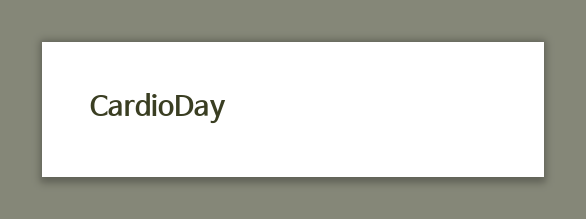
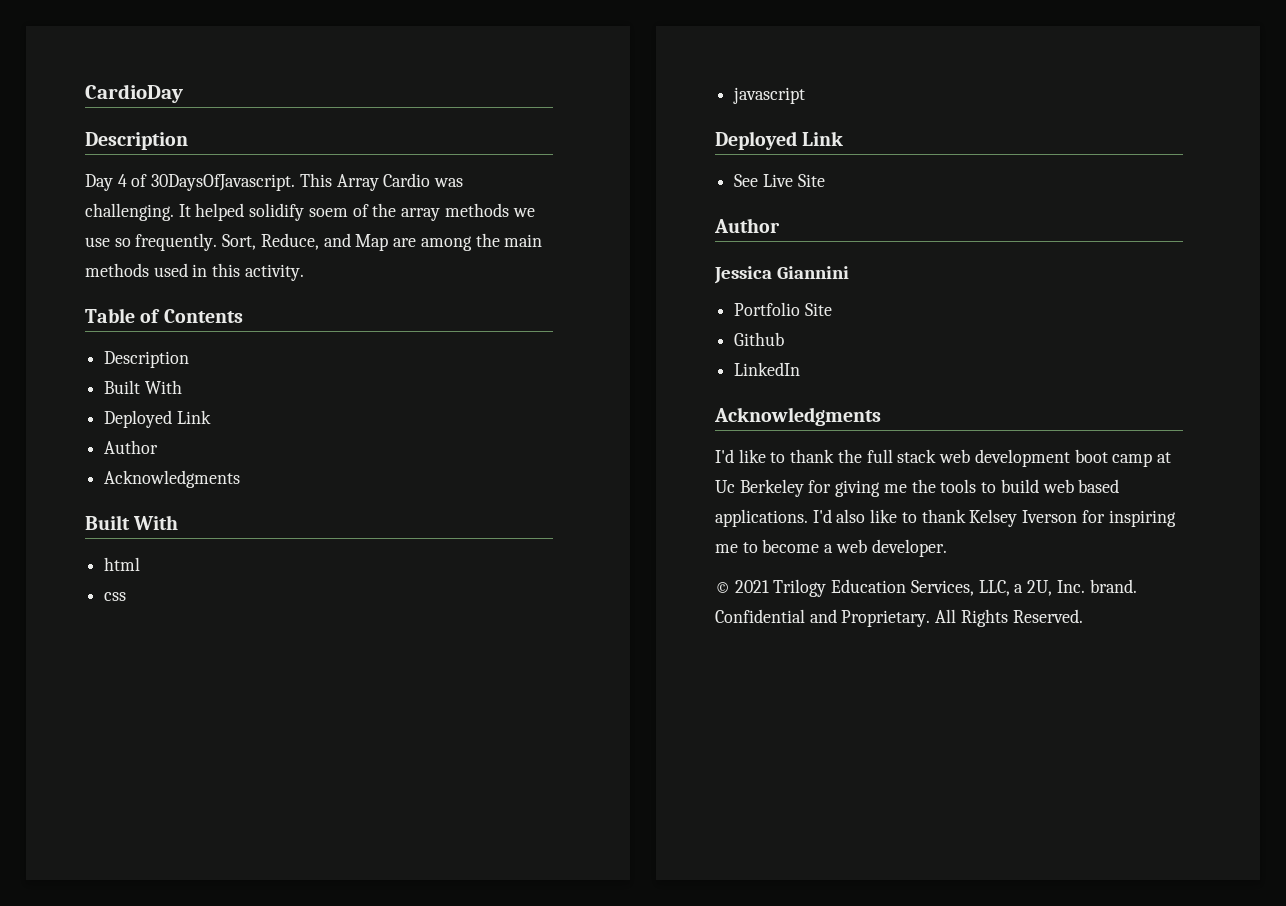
  CardioDay
+ Description
+ Day 4 of 30DaysOfJavascript. This Array Cardio was challenging. It helped solidify soem of the array methods we use so frequently. Sort, Reduce, and Map are among the main methods used in this activity.
+ Table of Contents
+ Description
+ Built With
+ Deployed Link
+ Author
+ Acknowledgments
+ Built With
+ html
+ css
+ javascript
+ Deployed Link
+ See Live Site
+ Author
+ Jessica Giannini
+ Portfolio Site
+ Github
+ LinkedIn
+ Acknowledgments
+ I'd like to thank the full stack web development boot camp at Uc Berkeley for giving me the tools to build web based applications. I'd also like to thank Kelsey Iverson for inspiring me to become a web developer.
+ © 2021 Trilogy Education Services, LLC, a 2U, Inc. brand. Confidential and Proprietary. All Rights Reserved.

